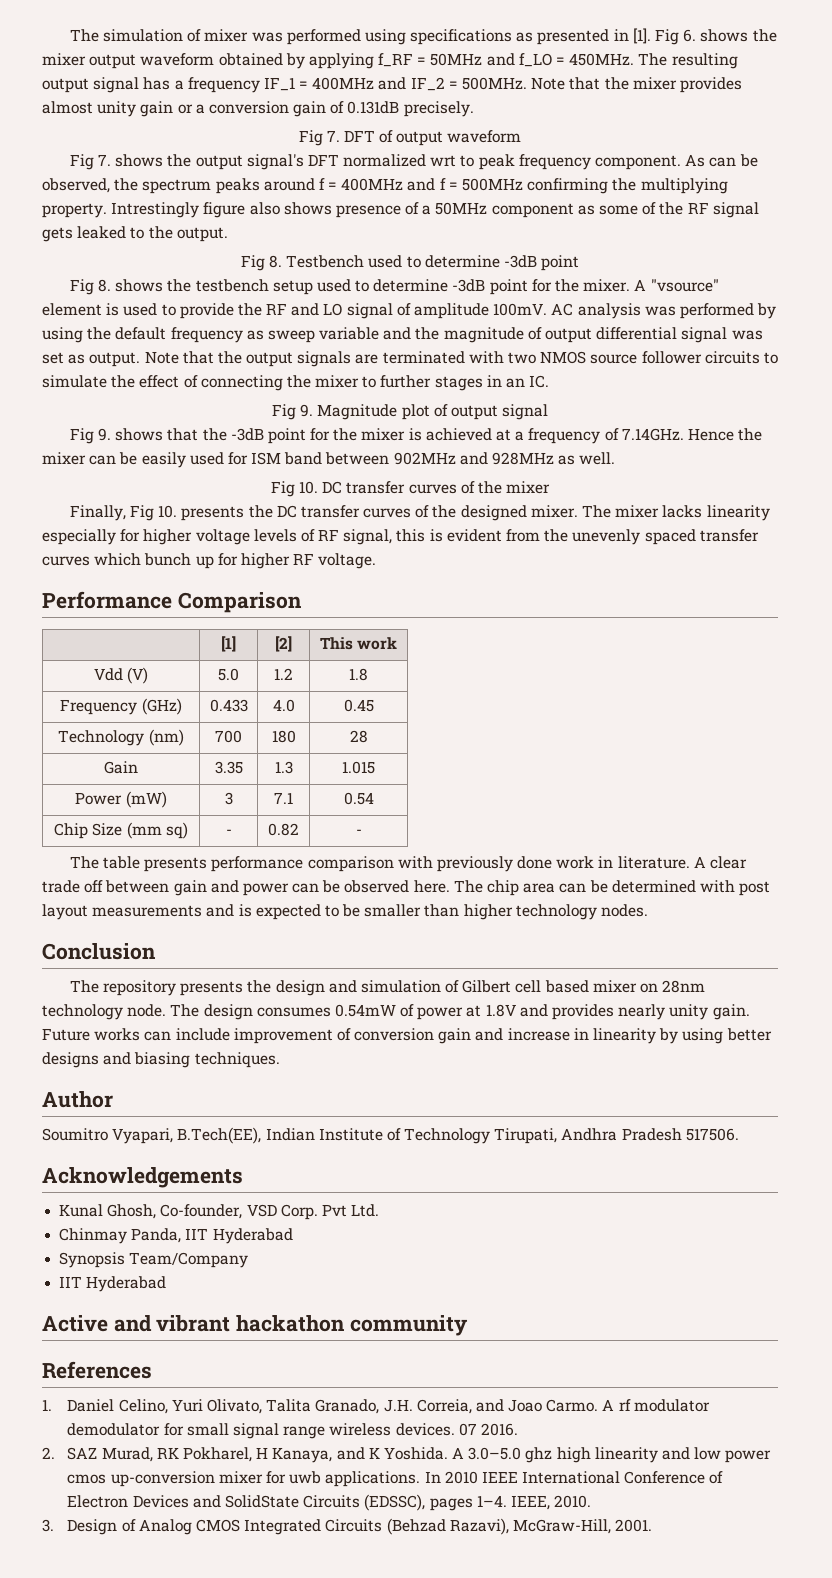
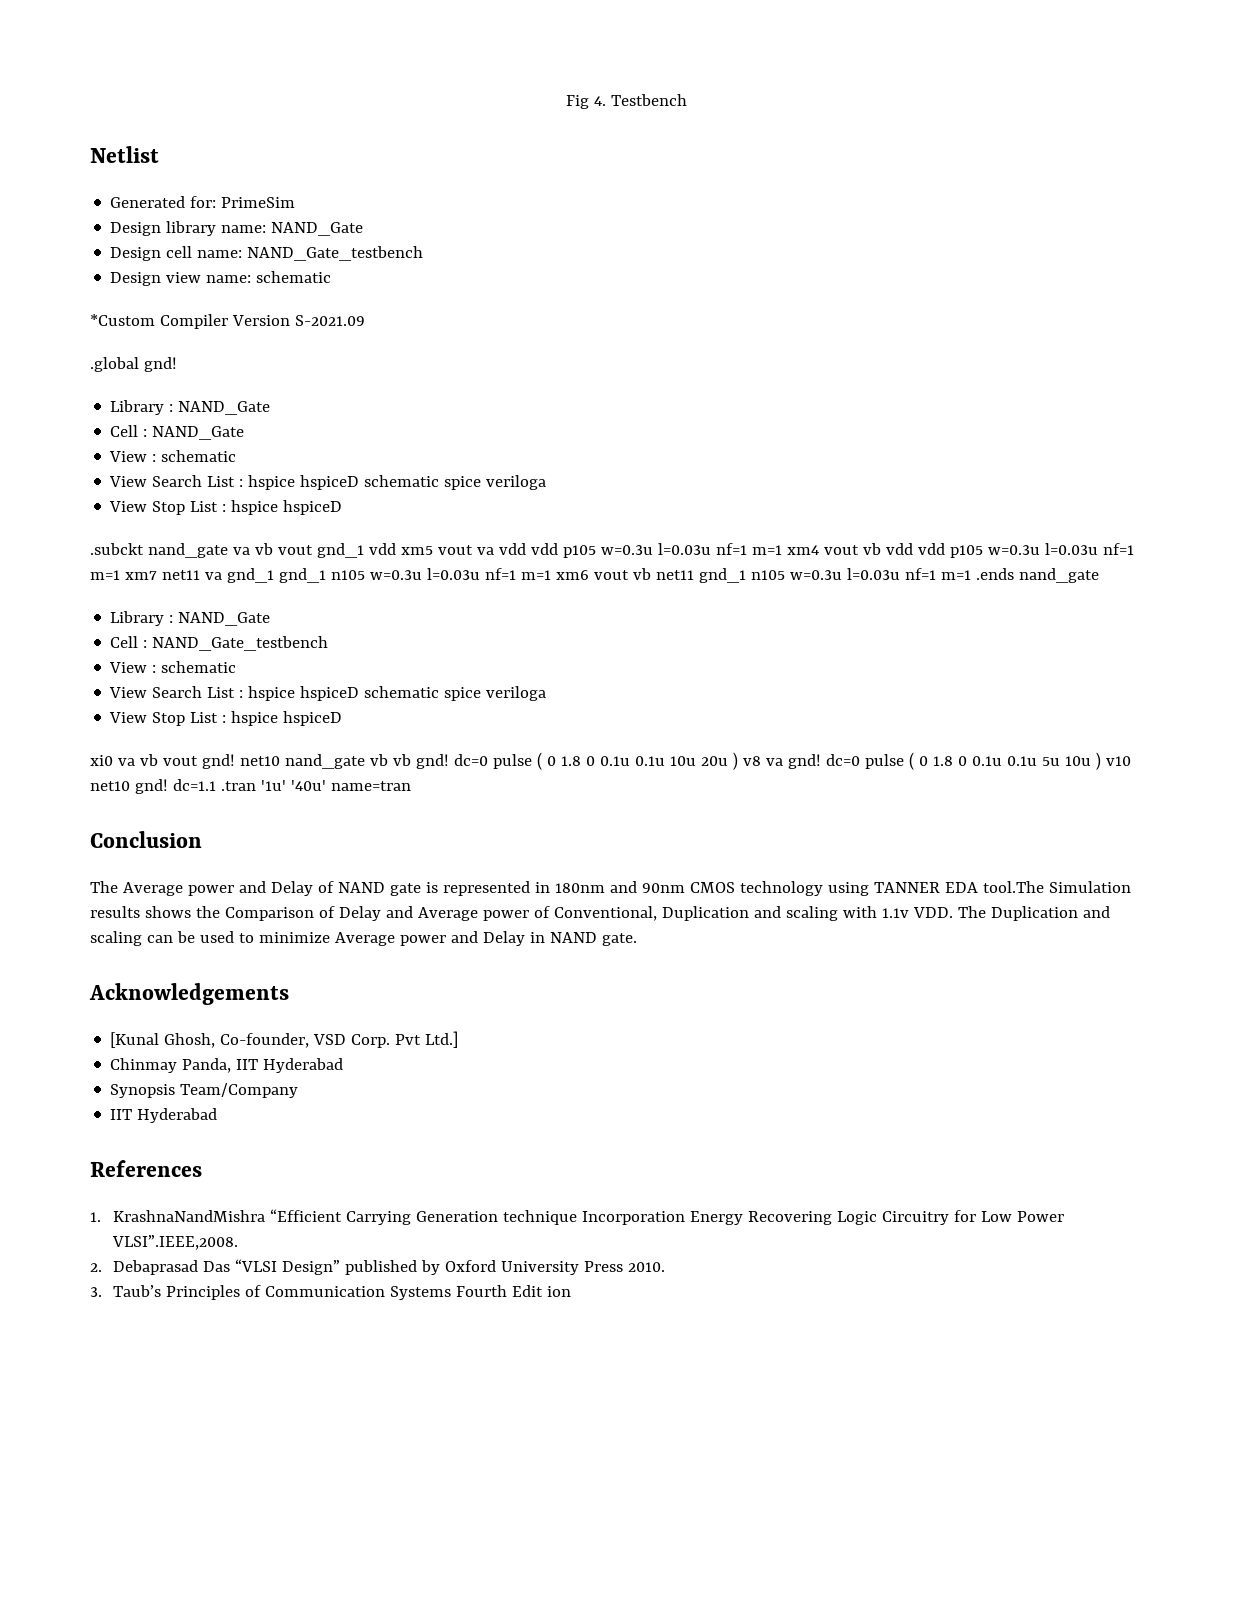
- The simulation of mixer was performed using specifications as presented in [1]. Fig 6. shows the mixer output waveform obtained by applying f_RF = 50MHz and f_LO = 450MHz. The resulting output signal has a frequency IF_1 = 400MHz and IF_2 = 500MHz. Note that the mixer provides almost unity gain or a conversion gain of 0.131dB precisely.
- Fig 7. DFT of output waveform
- Fig 7. shows the output signal's DFT normalized wrt to peak frequency component. As can be observed, the spectrum peaks around f = 400MHz and f = 500MHz confirming the multiplying property. Intrestingly figure also shows presence of a 50MHz component as some of the RF signal gets leaked to the output.
- Fig 8. Testbench used to determine -3dB point
- Fig 8. shows the testbench setup used to determine -3dB point for the mixer. A "vsource" element is used to provide the RF and LO signal of amplitude 100mV. AC analysis was performed by using the default frequency as sweep variable and the magnitude of output differential signal was set as output. Note that the output signals are terminated with two NMOS source follower circuits to simulate the effect of connecting the mixer to further stages in an IC.
- Fig 9. Magnitude plot of output signal
- Fig 9. shows that the -3dB point for the mixer is achieved at a frequency of 7.14GHz. Hence the mixer can be easily used for ISM band between 902MHz and 928MHz as well.
- Fig 10. DC transfer curves of the mixer
- Finally, Fig 10. presents the DC transfer curves of the designed mixer. The mixer lacks linearity especially for higher voltage levels of RF signal, this is evident from the unevenly spaced transfer curves which bunch up for higher RF voltage.
- Performance Comparison
- | [1] | [2] | This work
- Vdd (V) | 5.0 | 1.2 | 1.8
- Frequency (GHz) | 0.433 | 4.0 | 0.45
- Technology (nm) | 700 | 180 | 28
- Gain | 3.35 | 1.3 | 1.015
- Power (mW) | 3 | 7.1 | 0.54
- Chip Size (mm sq) | - | 0.82 | -
- The table presents performance comparison with previously done work in literature. A clear trade off between gain and power can be observed here. The chip area can be determined with post layout measurements and is expected to be smaller than higher technology nodes.
+ Fig 4. Testbench
+ Netlist
+ Generated for: PrimeSim
+ Design library name: NAND_Gate
+ Design cell name: NAND_Gate_testbench
+ Design view name: schematic
+ *Custom Compiler Version S-2021.09
+ .global gnd!
+ Library : NAND_Gate
+ Cell : NAND_Gate
+ View : schematic
+ View Search List : hspice hspiceD schematic spice veriloga
+ View Stop List : hspice hspiceD
+ .subckt nand_gate va vb vout gnd_1 vdd xm5 vout va vdd vdd p105 w=0.3u l=0.03u nf=1 m=1 xm4 vout vb vdd vdd p105 w=0.3u l=0.03u nf=1 m=1 xm7 net11 va gnd_1 gnd_1 n105 w=0.3u l=0.03u nf=1 m=1 xm6 vout vb net11 gnd_1 n105 w=0.3u l=0.03u nf=1 m=1 .ends nand_gate
+ Library : NAND_Gate
+ Cell : NAND_Gate_testbench
+ View : schematic
+ View Search List : hspice hspiceD schematic spice veriloga
+ View Stop List : hspice hspiceD
+ xi0 va vb vout gnd! net10 nand_gate vb vb gnd! dc=0 pulse ( 0 1.8 0 0.1u 0.1u 10u 20u ) v8 va gnd! dc=0 pulse ( 0 1.8 0 0.1u 0.1u 5u 10u ) v10 net10 gnd! dc=1.1 .tran '1u' '40u' name=tran
  Conclusion
- The repository presents the design and simulation of Gilbert cell based mixer on 28nm technology node. The design consumes 0.54mW of power at 1.8V and provides nearly unity gain. Future works can include improvement of conversion gain and increase in linearity by using better designs and biasing techniques.
- Author
- Soumitro Vyapari, B.Tech(EE), Indian Institute of Technology Tirupati, Andhra Pradesh 517506.
+ The Average power and Delay of NAND gate is represented in 180nm and 90nm CMOS technology using TANNER EDA tool.The Simulation results shows the Comparison of Delay and Average power of Conventional, Duplication and scaling with 1.1v VDD. The Duplication and scaling can be used to minimize Average power and Delay in NAND gate.
- Kunal Ghosh, Co-founder, VSD Corp.
+ [Kunal Ghosh, Co-founder, VSD Corp.
- Pvt Ltd.
+ Pvt Ltd.]
- Active and vibrant hackathon community
  References
- 1. Daniel Celino, Yuri Olivato, Talita Granado, J.H. Correia, and Joao Carmo. A rf modulator demodulator for small signal range wireless devices. 07 2016.
- 2. SAZ Murad, RK Pokharel, H Kanaya, and K Yoshida. A 3.0–5.0 ghz high linearity and low power cmos up-conversion mixer for uwb applications. In 2010 IEEE International Conference of Electron Devices and SolidState Circuits (EDSSC), pages 1–4. IEEE, 2010.
- 3. Design of Analog CMOS Integrated Circuits (Behzad Razavi), McGraw-Hill, 2001.
+ 1. KrashnaNandMishra “Efficient Carrying Generation technique Incorporation Energy Recovering Logic Circuitry for Low Power VLSI”.IEEE,2008.
+ 2. Debaprasad Das “VLSI Design” published by Oxford University Press 2010.
+ 3. Taub’s Principles of Communication Systems Fourth Edit ion

